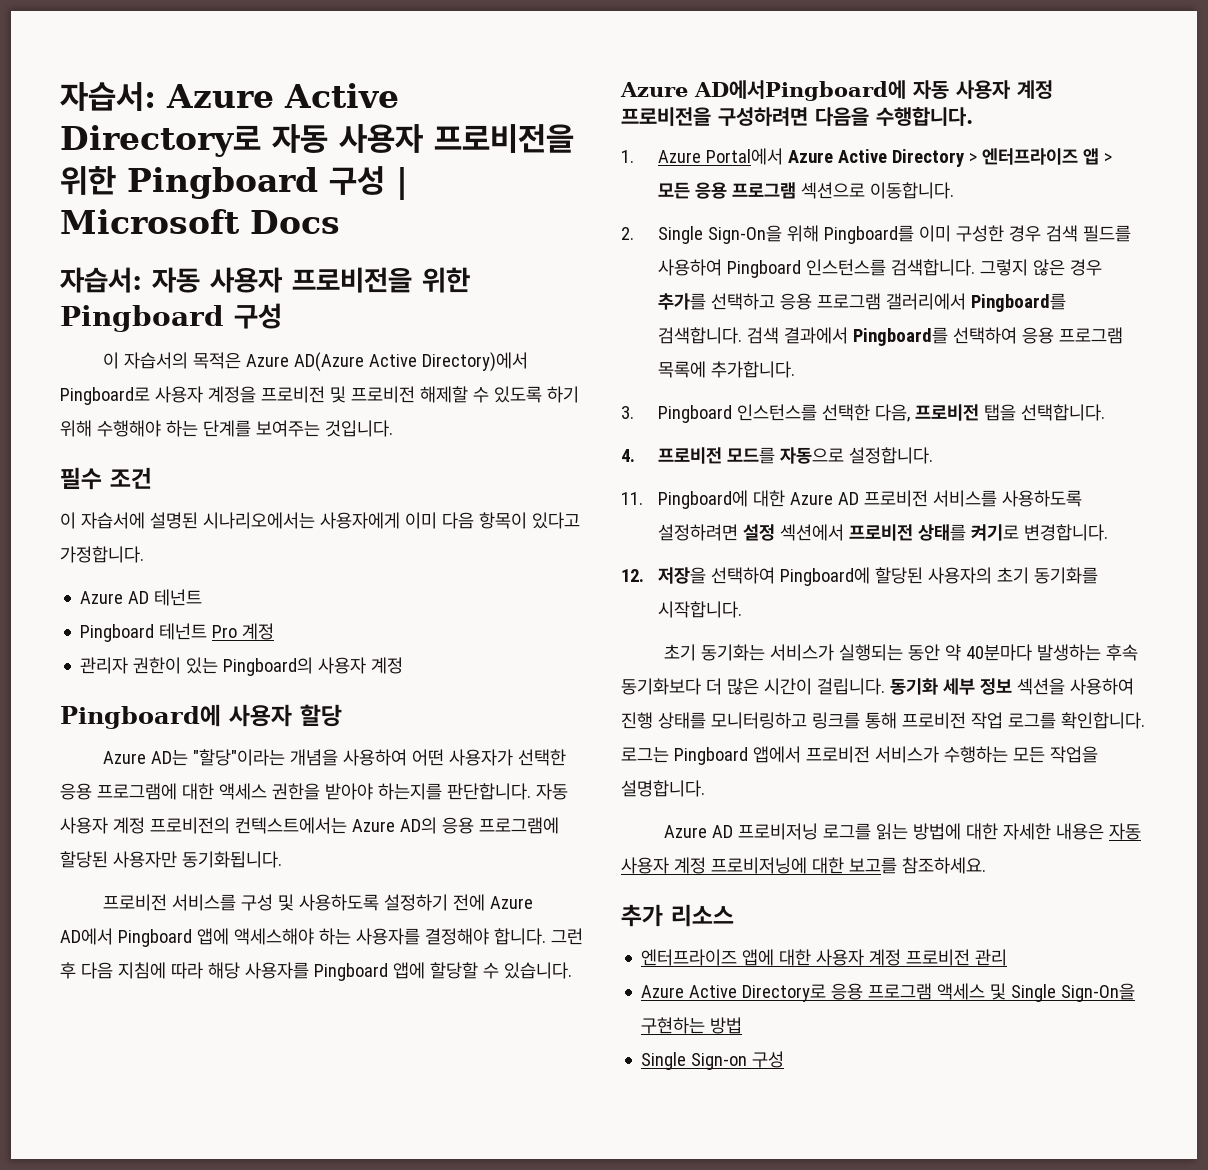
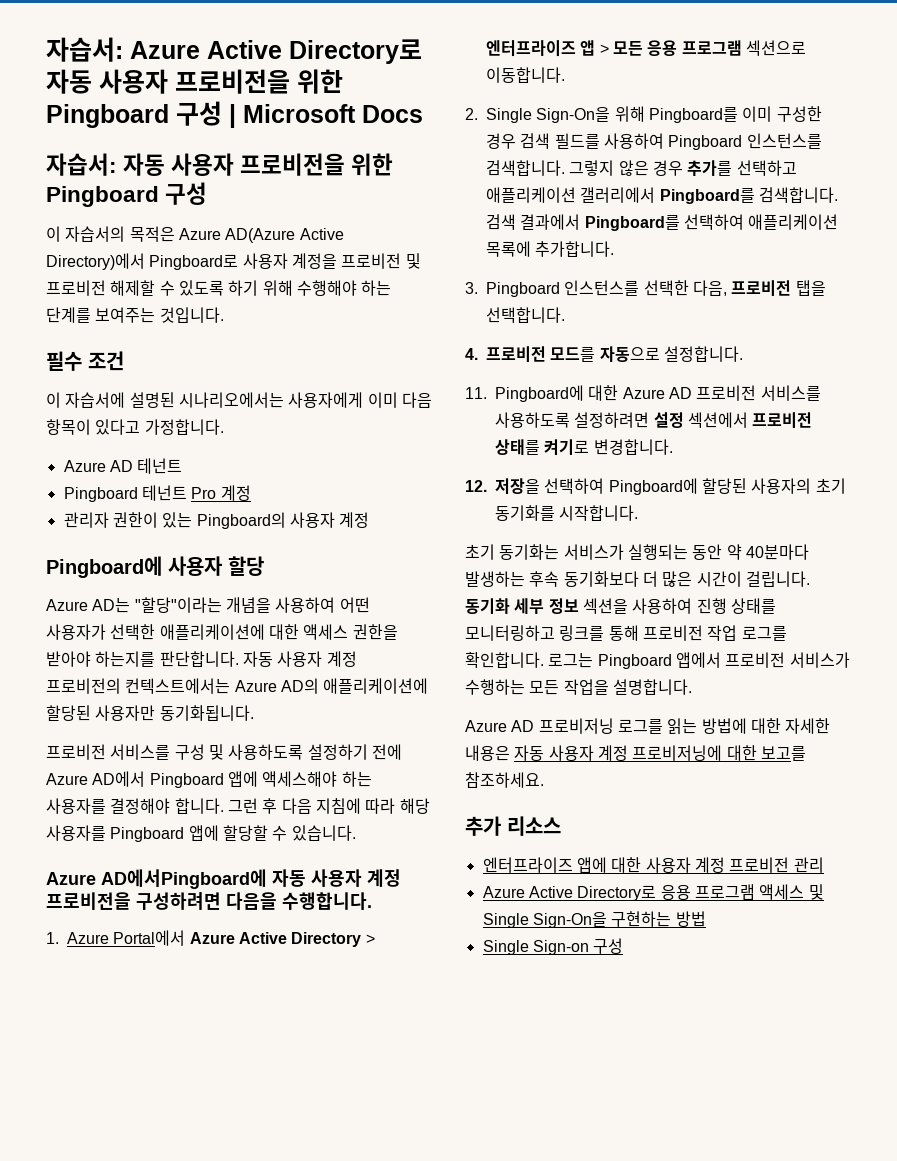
- Azure AD는 "할당"이라는 개념을 사용하여 어떤 사용자가 선택한 응용 프로그램에 대한 액세스 권한을 받아야 하는지를 판단합니다.
+ Azure AD는 "할당"이라는 개념을 사용하여 어떤 사용자가 선택한 애플리케이션에 대한 액세스 권한을 받아야 하는지를 판단합니다.
- 자동 사용자 계정 프로비전의 컨텍스트에서는 Azure AD의 응용 프로그램에 할당된 사용자만 동기화됩니다.
+ 자동 사용자 계정 프로비전의 컨텍스트에서는 Azure AD의 애플리케이션에 할당된 사용자만 동기화됩니다.
- 그렇지 않은 경우 추가를 선택하고 응용 프로그램 갤러리에서 Pingboard를 검색합니다.
+ 그렇지 않은 경우 추가를 선택하고 애플리케이션 갤러리에서 Pingboard를 검색합니다.
- 검색 결과에서 Pingboard를 선택하여 응용 프로그램 목록에 추가합니다.
+ 검색 결과에서 Pingboard를 선택하여 애플리케이션 목록에 추가합니다.

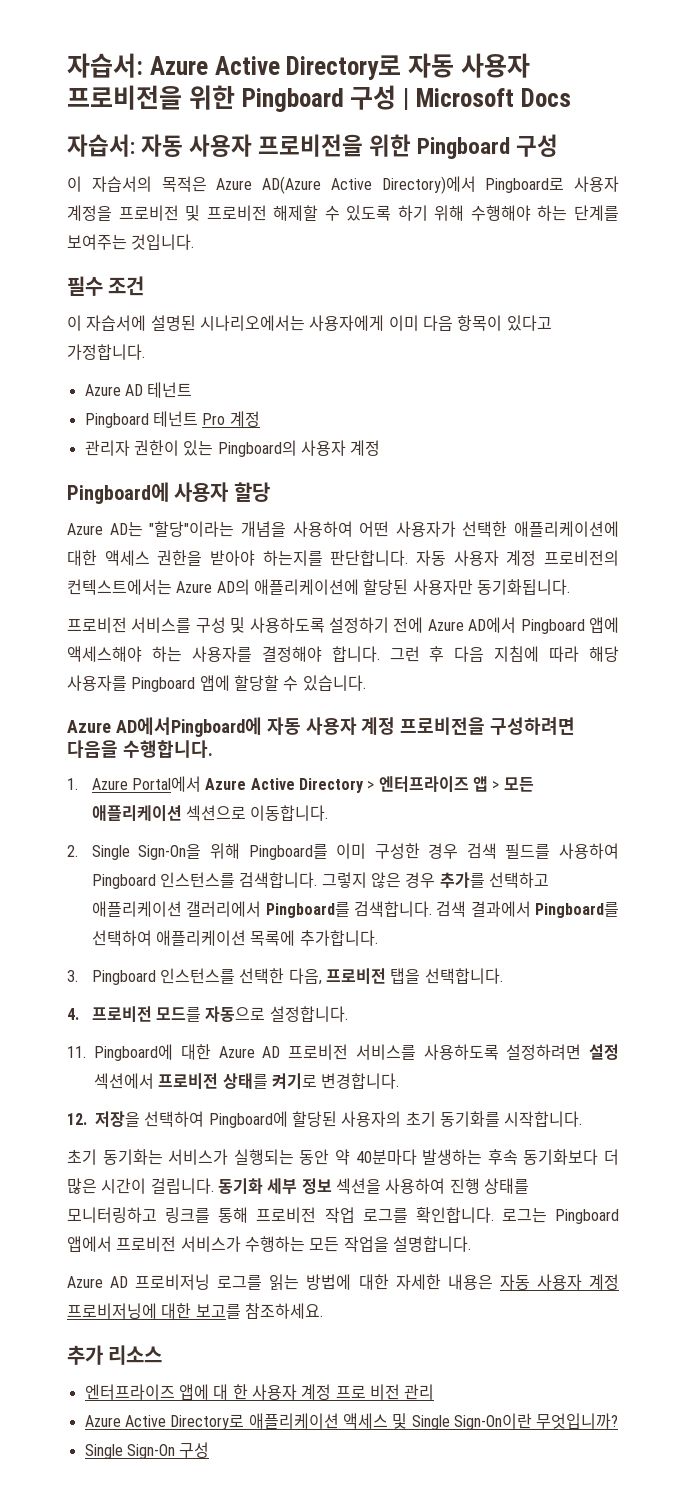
- 1. Azure Portal에서 Azure Active Directory > 엔터프라이즈 앱 > 모든 응용 프로그램 섹션으로 이동합니다.
+ 1. Azure Portal에서 Azure Active Directory > 엔터프라이즈 앱 > 모든 애플리케이션 섹션으로 이동합니다.
- 엔터프라이즈 앱에 대한 사용자 계정 프로비전 관리
+ 엔터프라이즈 앱에 대 한 사용자 계정 프로 비전 관리
- Azure Active Directory로 응용 프로그램 액세스 및 Single Sign-On을 구현하는 방법
- Single Sign-on 구성
+ Azure Active Directory로 애플리케이션 액세스 및 Single Sign-On이란 무엇입니까?
+ Single Sign-On 구성

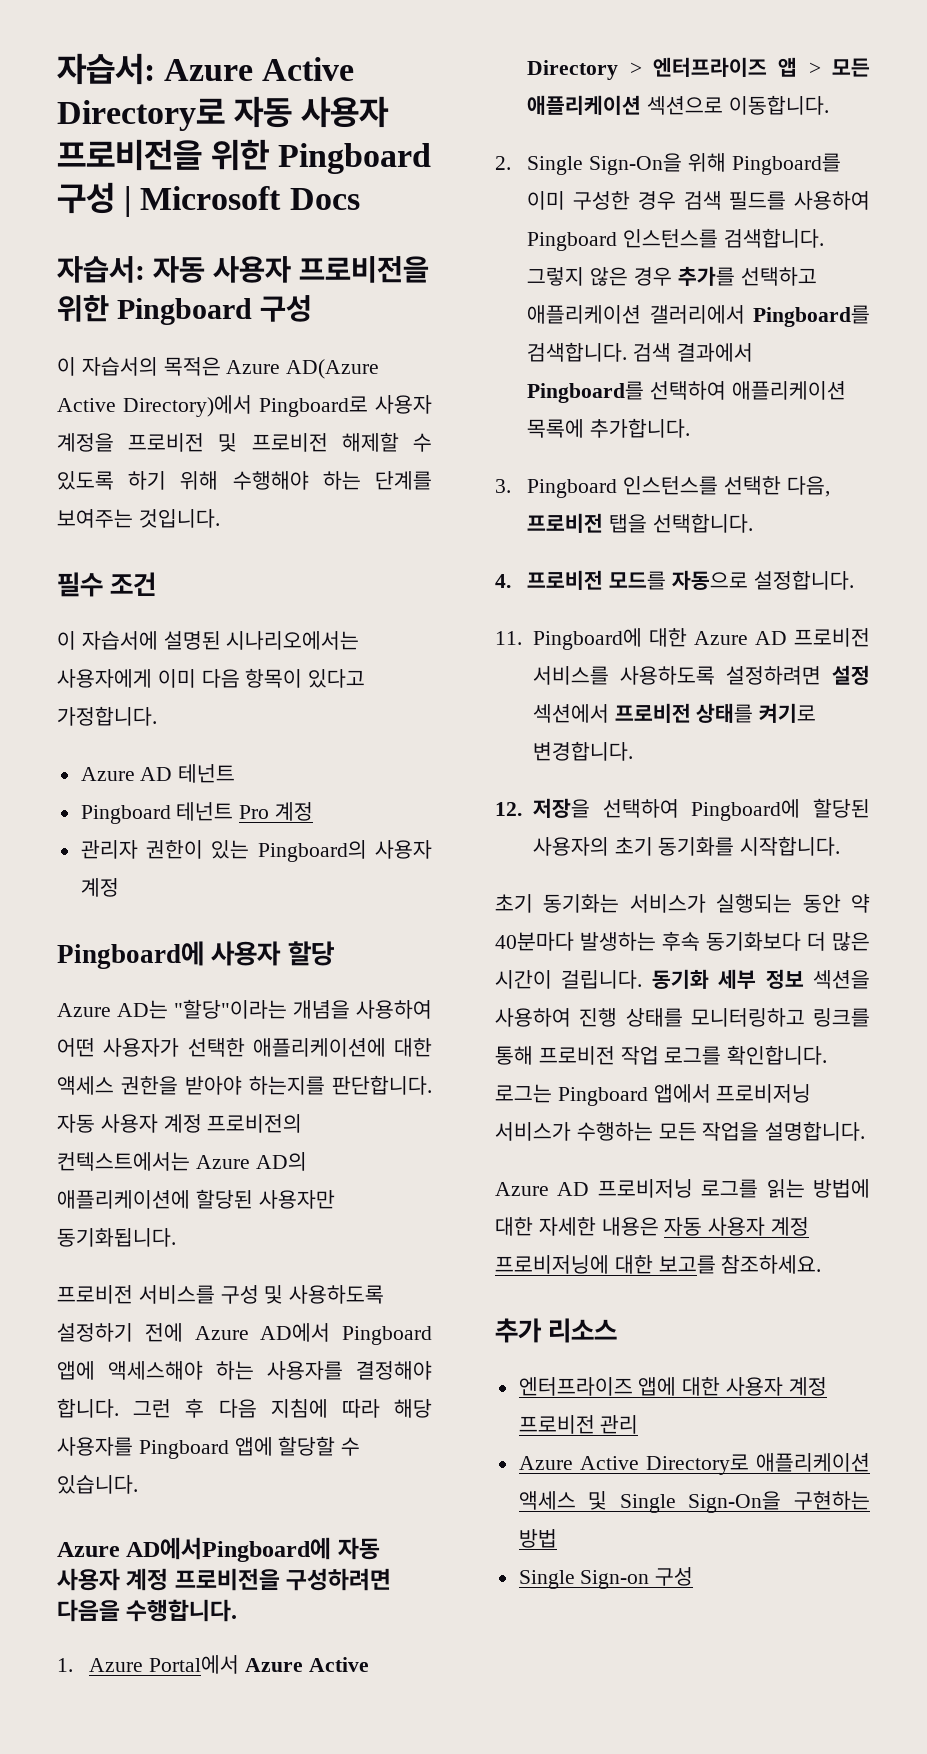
- 로그는 Pingboard 앱에서 프로비전 서비스가 수행하는 모든 작업을 설명합니다.
+ 로그는 Pingboard 앱에서 프로비저닝 서비스가 수행하는 모든 작업을 설명합니다.
- 엔터프라이즈 앱에 대 한 사용자 계정 프로 비전 관리
+ 엔터프라이즈 앱에 대한 사용자 계정 프로비전 관리
- Azure Active Directory로 애플리케이션 액세스 및 Single Sign-On이란 무엇입니까?
- Single Sign-On 구성
+ Azure Active Directory로 애플리케이션 액세스 및 Single Sign-On을 구현하는 방법
+ Single Sign-on 구성

